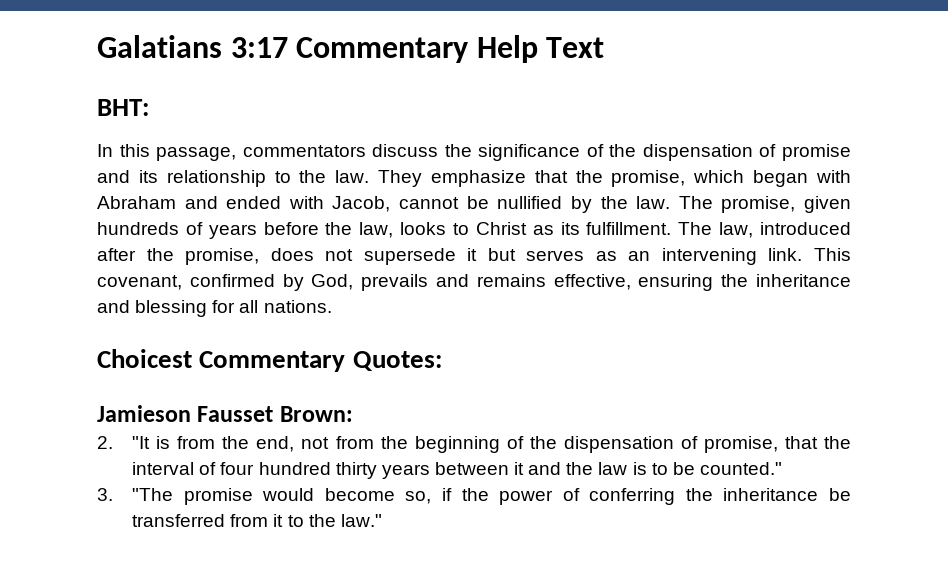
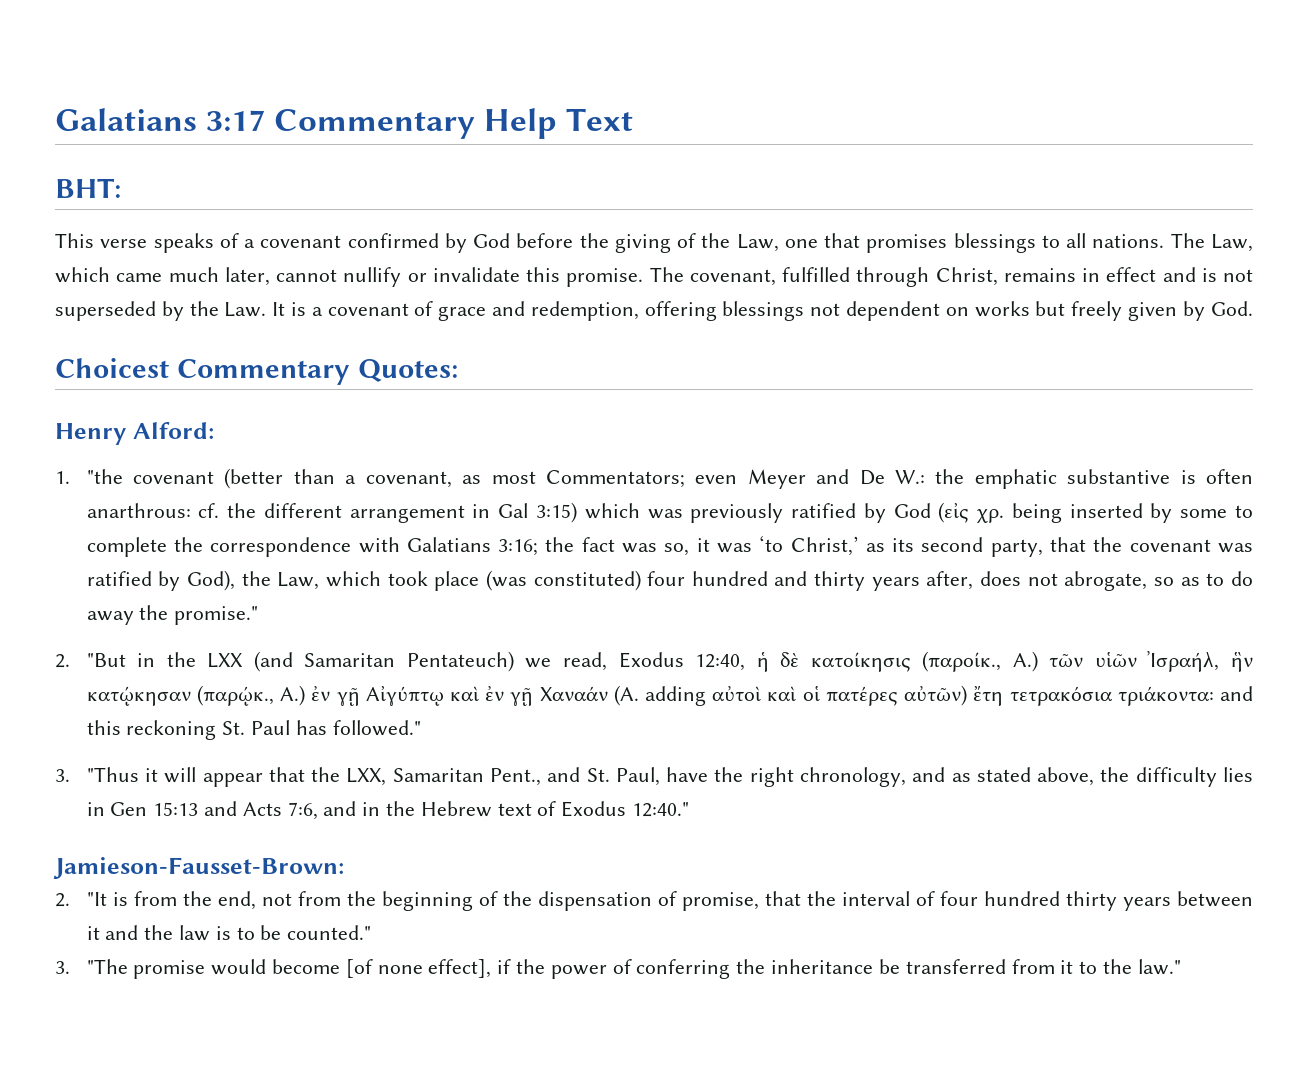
- In this passage, commentators discuss the significance of the dispensation of promise and its relationship to the law. They emphasize that the promise, which began with Abraham and ended with Jacob, cannot be nullified by the law. The promise, given hundreds of years before the law, looks to Christ as its fulfillment. The law, introduced after the promise, does not supersede it but serves as an intervening link. This covenant, confirmed by God, prevails and remains effective, ensuring the inheritance and blessing for all nations.
+ This verse speaks of a covenant confirmed by God before the giving of the Law, one that promises blessings to all nations. The Law, which came much later, cannot nullify or invalidate this promise. The covenant, fulfilled through Christ, remains in effect and is not superseded by the Law. It is a covenant of grace and redemption, offering blessings not dependent on works but freely given by God.
  Choicest Commentary Quotes:
- Jamieson Fausset Brown:
+ Henry Alford:
+ 1. "the covenant (better than a covenant, as most Commentators; even Meyer and De W.: the emphatic substantive is often anarthrous: cf. the different arrangement in Gal 3:15) which was previously ratified by God (εἰς χρ. being inserted by some to complete the correspondence with Galatians 3:16; the fact was so, it was ‘to Christ,’ as its second party, that the covenant was ratified by God), the Law, which took place (was constituted) four hundred and thirty years after, does not abrogate, so as to do away the promise."
+ 2. "But in the LXX (and Samaritan Pentateuch) we read, Exodus 12:40, ἡ δὲ κατοίκησις (παροίκ., A.) τῶν υἱῶν Ἰσραήλ, ἣν κατῴκησαν (παρῴκ., A.) ἐν γῇ Αἰγύπτῳ καὶ ἐν γῇ Χαναάν (A. adding αὐτοὶ καὶ οἱ πατέρες αὐτῶν) ἔτη τετρακόσια τριάκοντα: and this reckoning St. Paul has followed."
+ 3. "Thus it will appear that the LXX, Samaritan Pent., and St. Paul, have the right chronology, and as stated above, the difficulty lies in Gen 15:13 and Acts 7:6, and in the Hebrew text of Exodus 12:40."
+ Jamieson-Fausset-Brown:
- 3. "The promise would become so, if the power of conferring the inheritance be transferred from it to the law."
+ 3. "The promise would become [of none effect], if the power of conferring the inheritance be transferred from it to the law."

